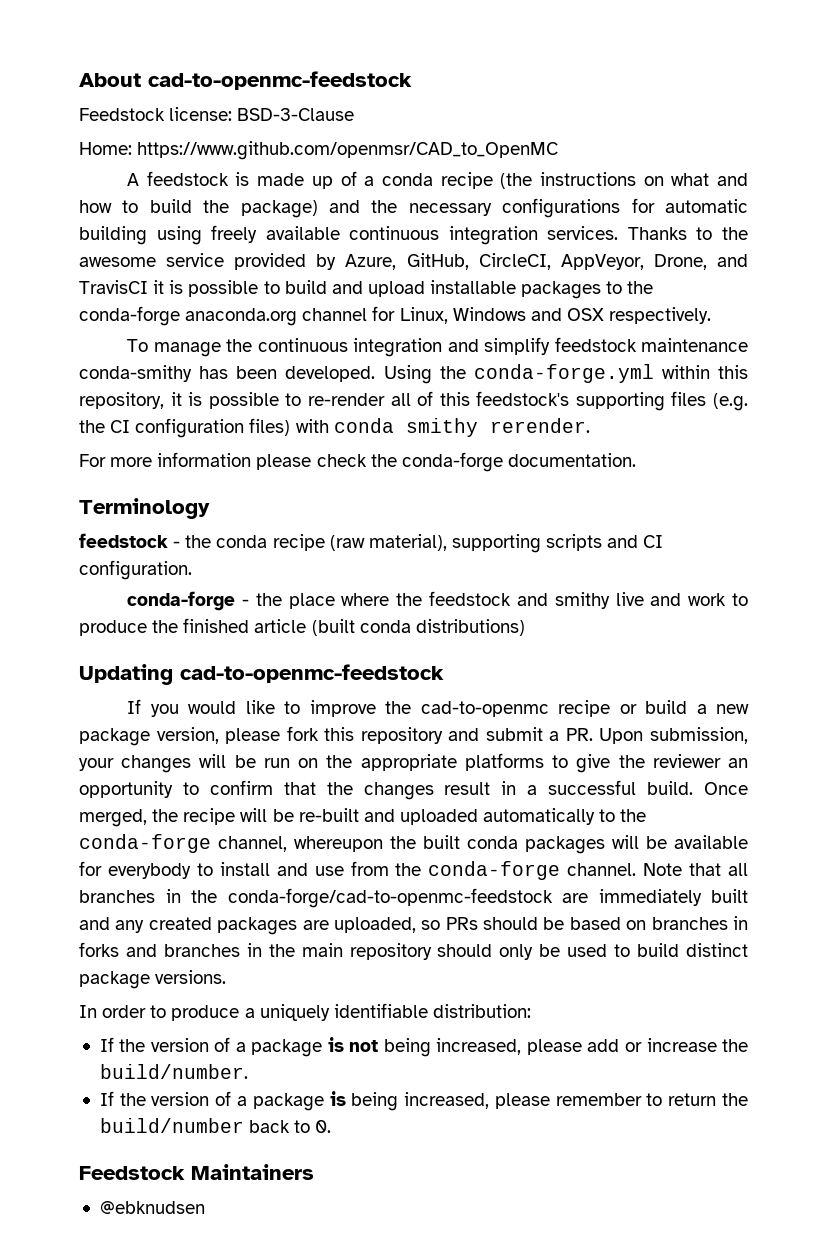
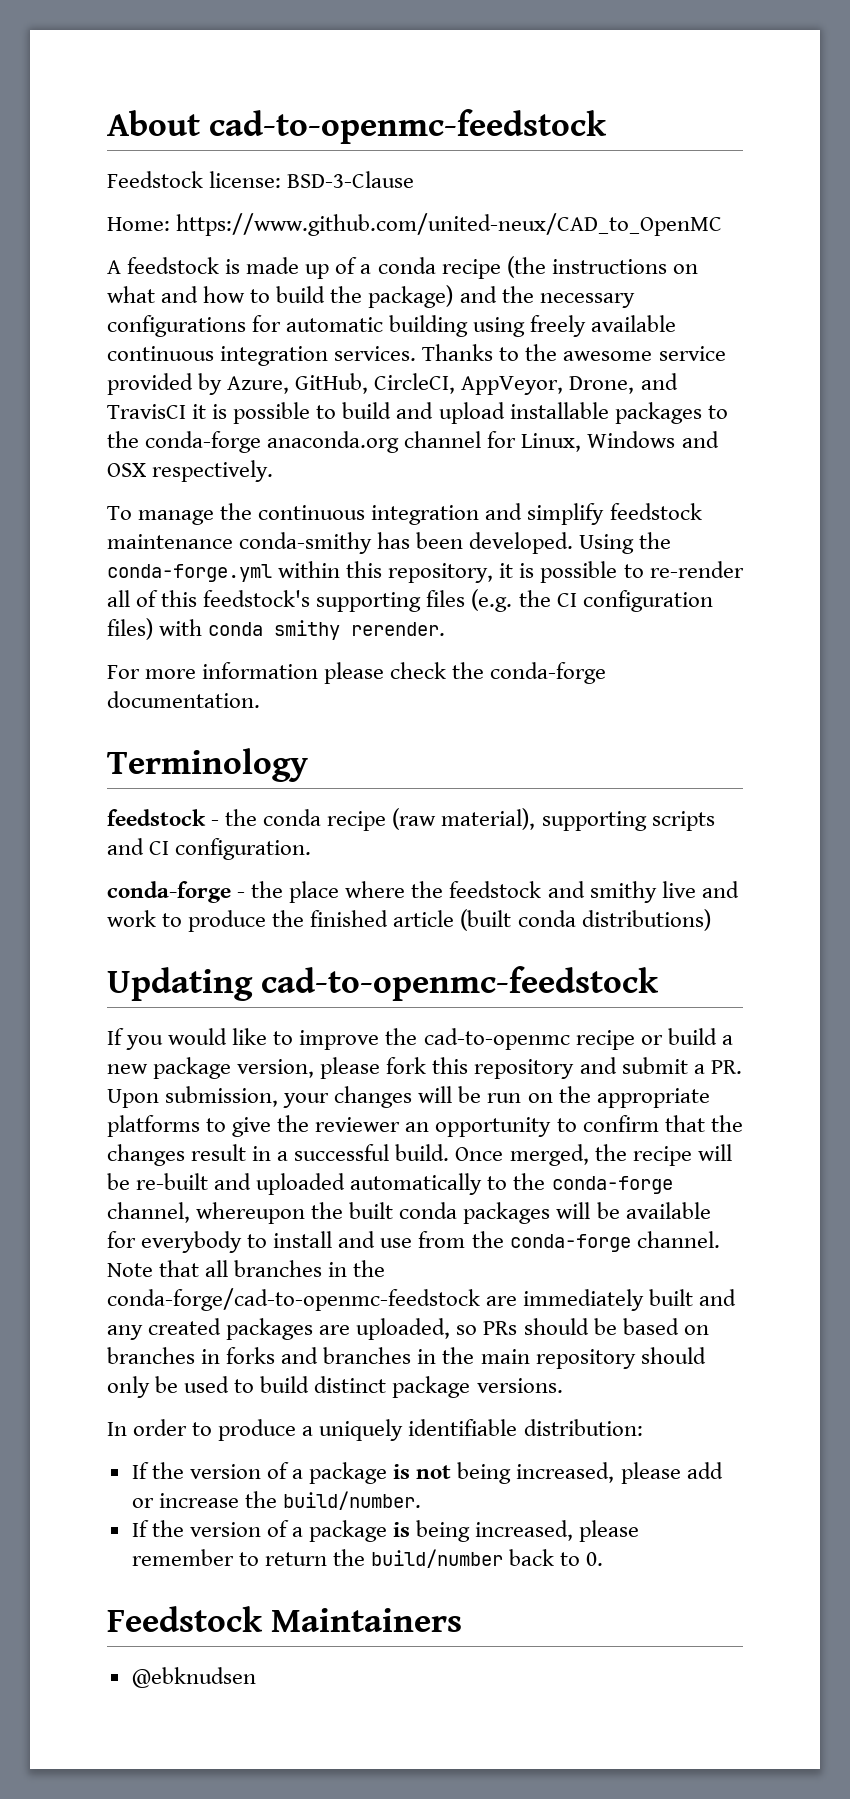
- Home: https://www.github.com/openmsr/CAD_to_OpenMC
+ Home: https://www.github.com/united-neux/CAD_to_OpenMC

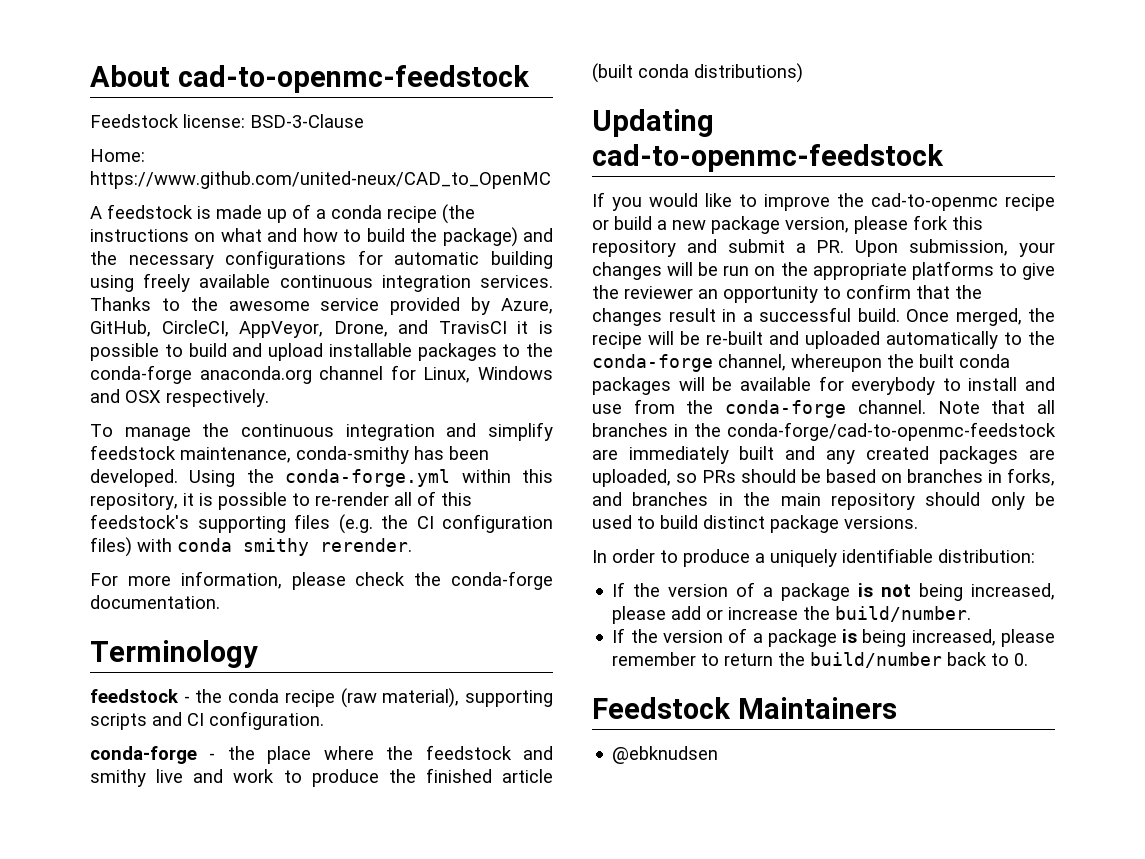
- To manage the continuous integration and simplify feedstock maintenance conda-smithy has been developed.
+ To manage the continuous integration and simplify feedstock maintenance, conda-smithy has been developed.
- For more information please check the conda-forge documentation.
+ For more information, please check the conda-forge documentation.
- Note that all branches in the conda-forge/cad-to-openmc-feedstock are immediately built and any created packages are uploaded, so PRs should be based on branches in forks and branches in the main repository should only be used to build distinct package versions.
+ Note that all branches in the conda-forge/cad-to-openmc-feedstock are immediately built and any created packages are uploaded, so PRs should be based on branches in forks, and branches in the main repository should only be used to build distinct package versions.

